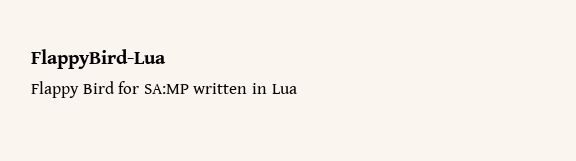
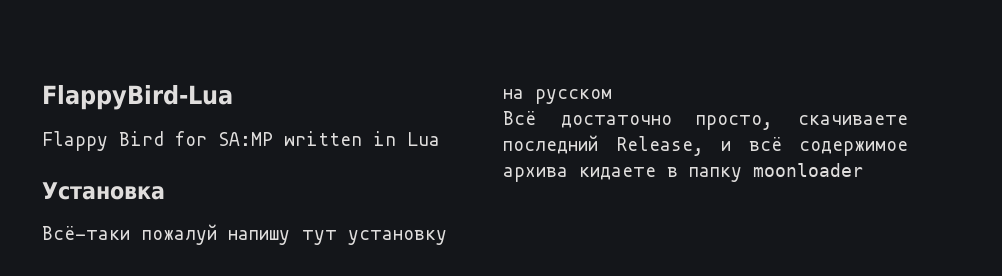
+ Установка
+ Всё-таки пожалуй напишу тут установку на русском
+ Всё достаточно просто, скачиваете последний Release, и всё содержимое архива кидаете в папку moonloader

